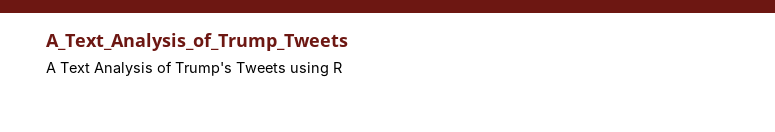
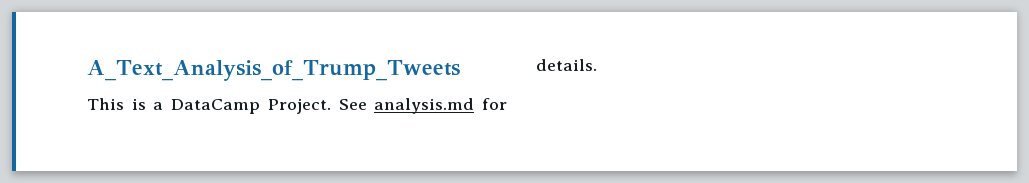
- A Text Analysis of Trump's Tweets using R
+ This is a DataCamp Project. See analysis.md for details.

